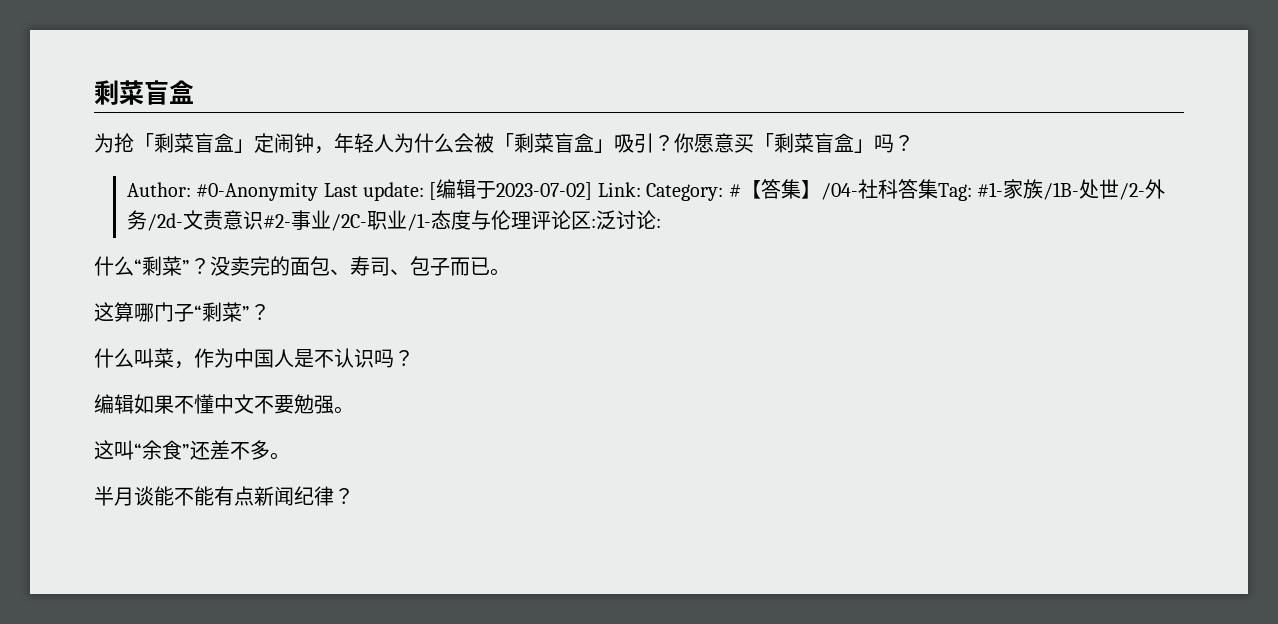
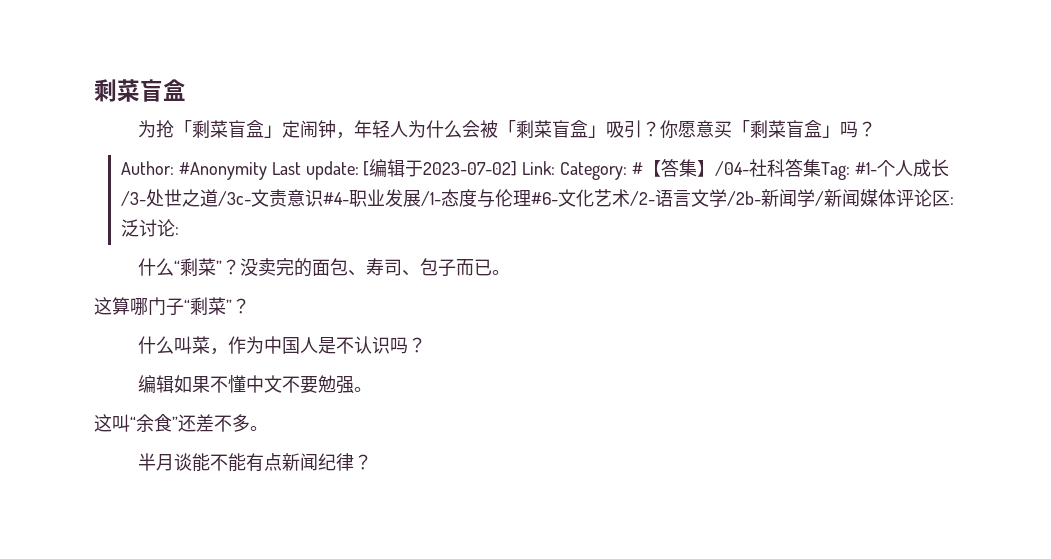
- Author: #0-Anonymity Last update: [编辑于2023-07-02] Link: Category: #【答集】/04-社科答集Tag: #1-家族/1B-处世/2-外务/2d-文责意识#2-事业/2C-职业/1-态度与伦理评论区:泛讨论:
+ Author: #Anonymity Last update: [编辑于2023-07-02] Link: Category: #【答集】/04-社科答集Tag: #1-个人成长/3-处世之道/3c-文责意识#4-职业发展/1-态度与伦理#6-文化艺术/2-语言文学/2b-新闻学/新闻媒体评论区:泛讨论:

